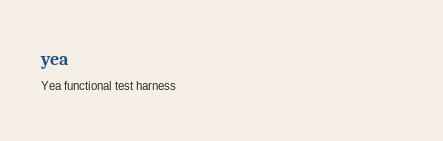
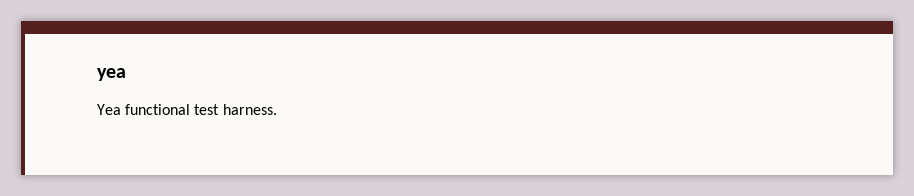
- Yea functional test harness
+ Yea functional test harness.

